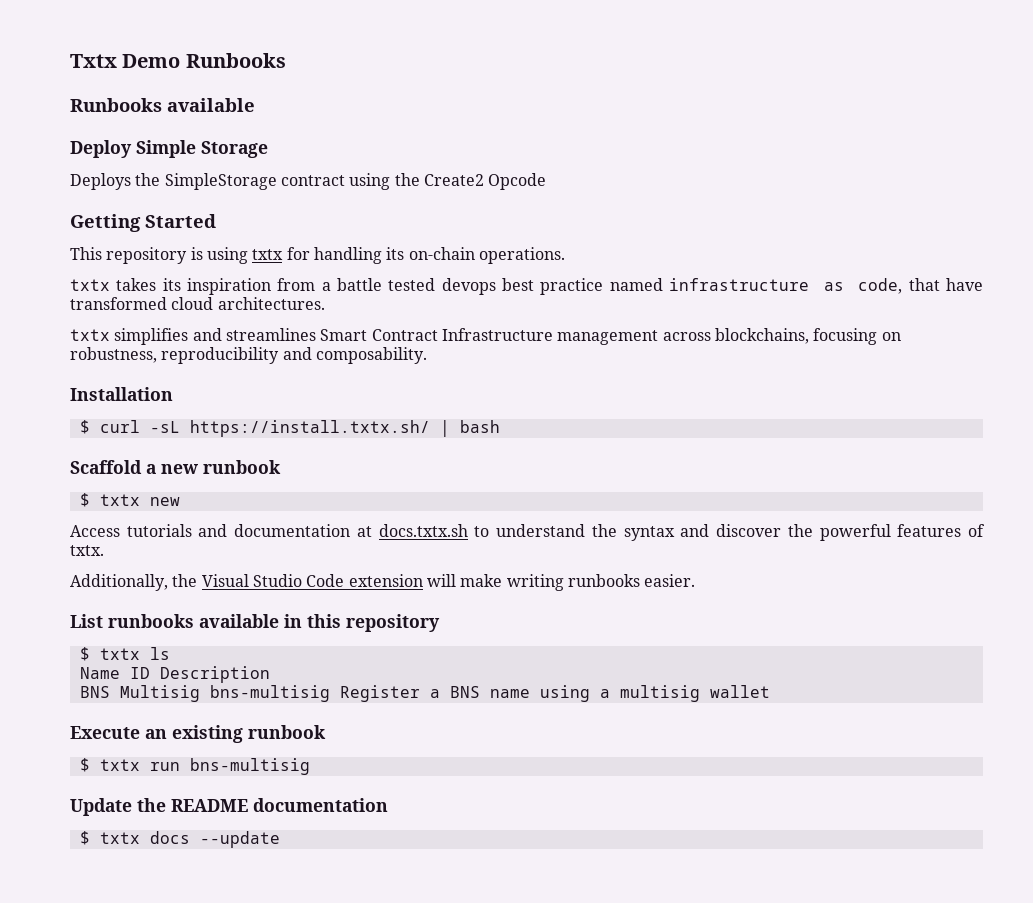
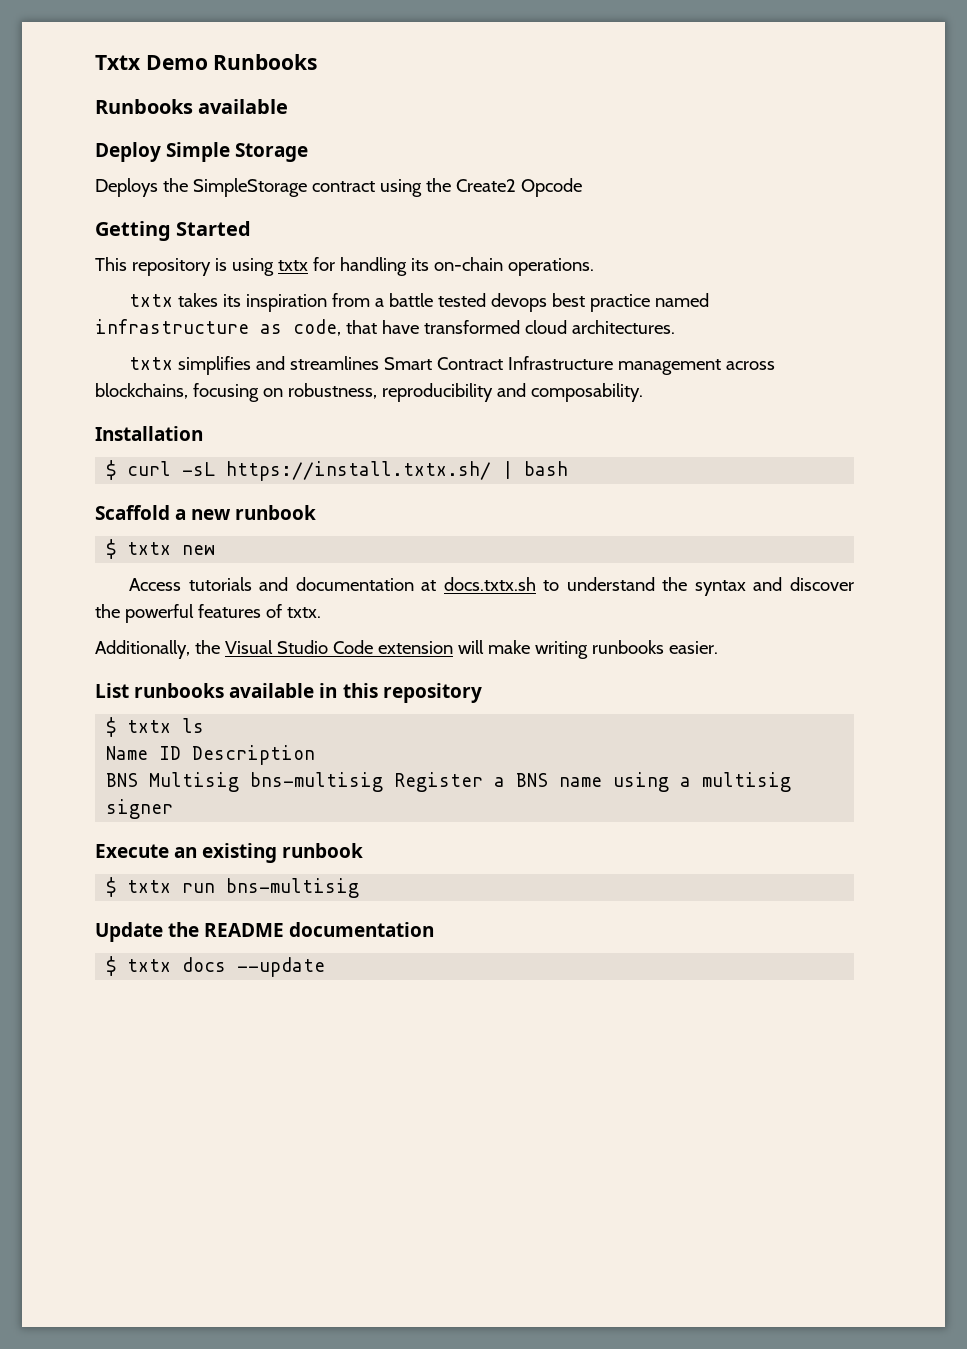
- BNS Multisig bns-multisig Register a BNS name using a multisig wallet
+ BNS Multisig bns-multisig Register a BNS name using a multisig signer

